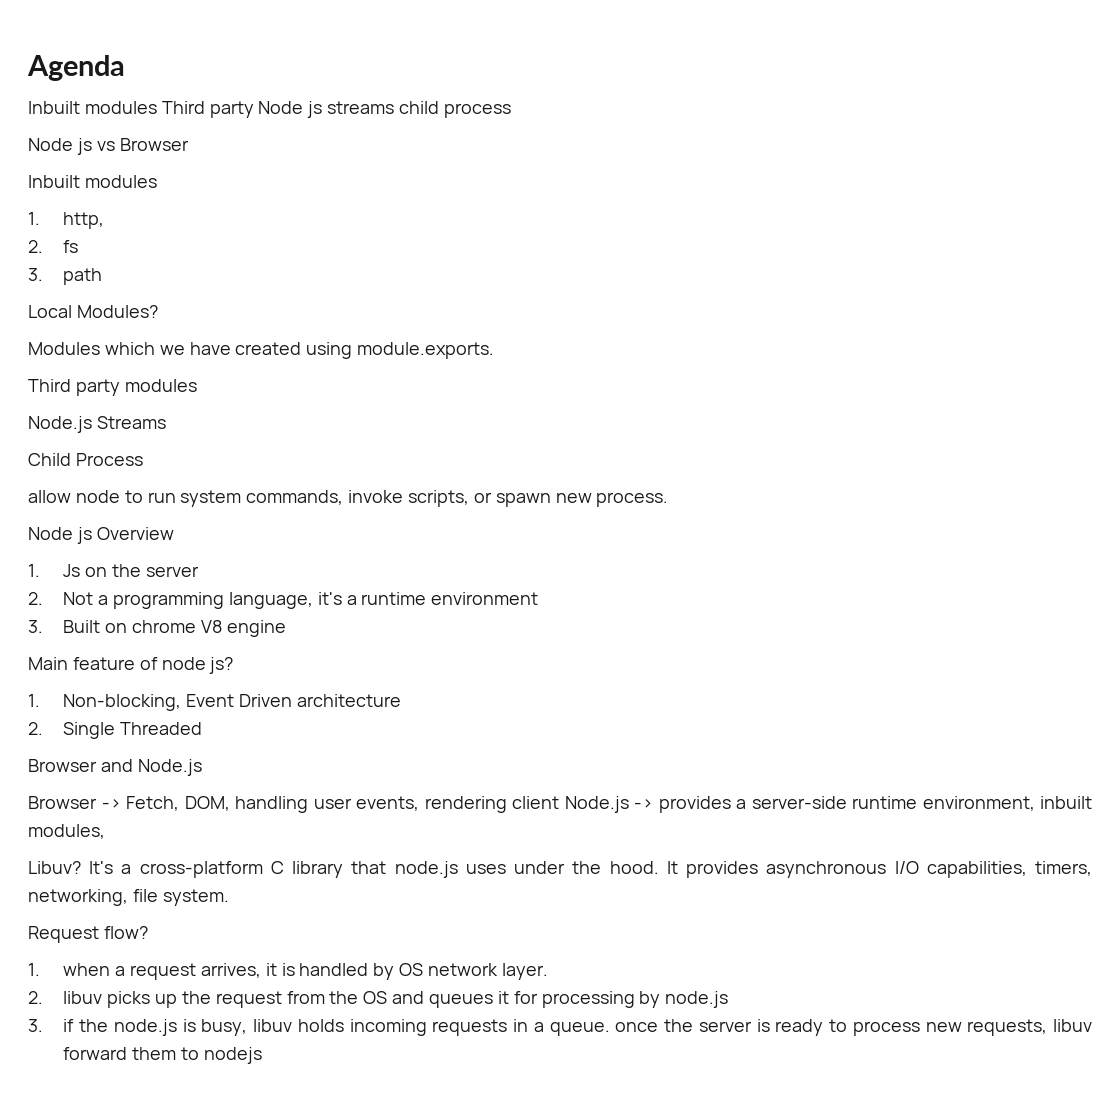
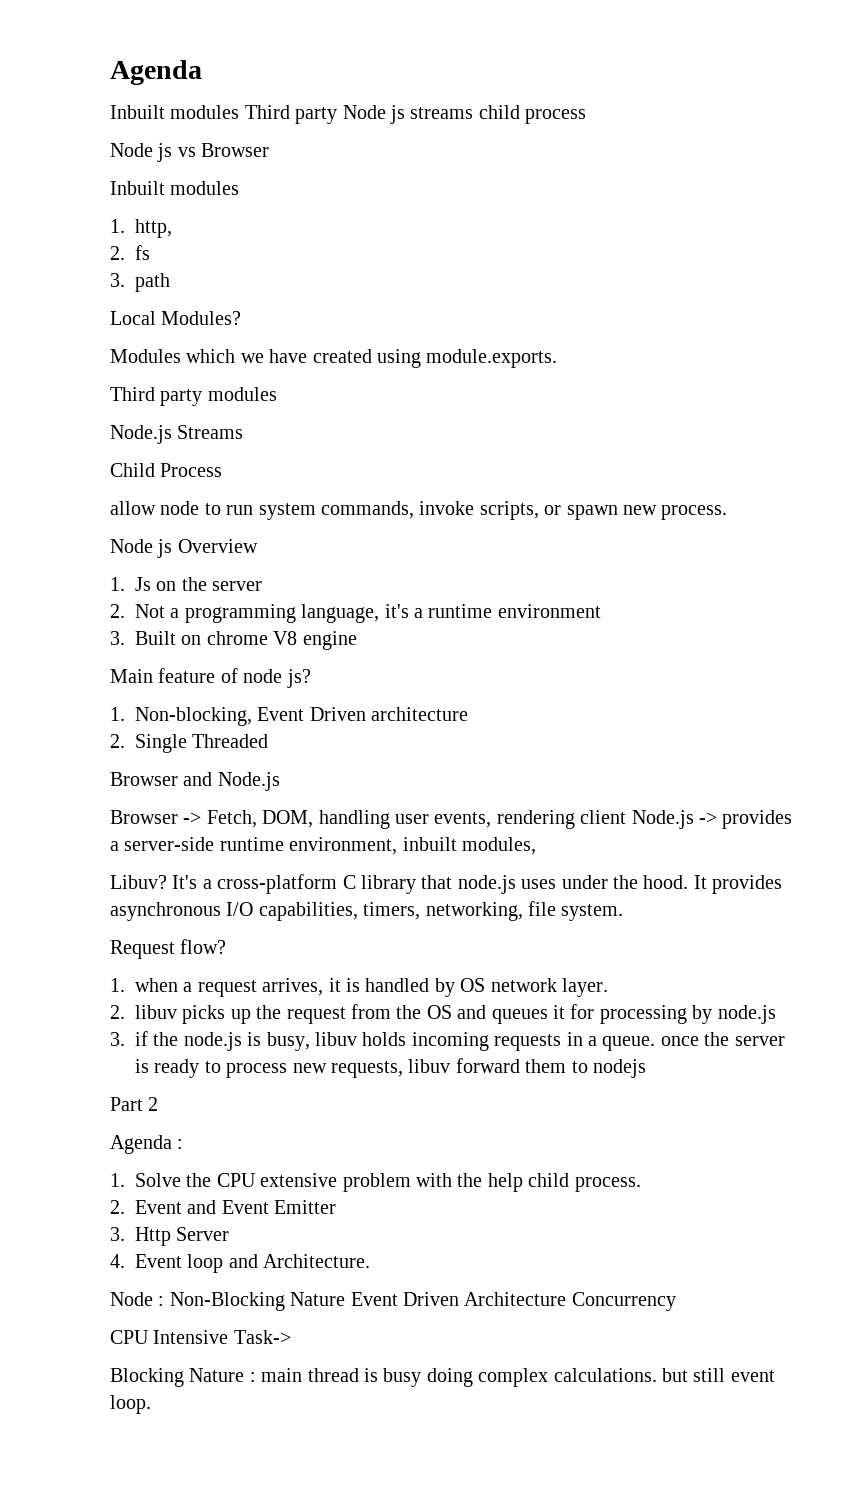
+ Part 2
+ Agenda :
+ 1. Solve the CPU extensive problem with the help child process.
+ 2. Event and Event Emitter
+ 3. Http Server
+ 4. Event loop and Architecture.
+ Node : Non-Blocking Nature Event Driven Architecture Concurrency
+ CPU Intensive Task->
+ Blocking Nature : main thread is busy doing complex calculations. but still event loop.

